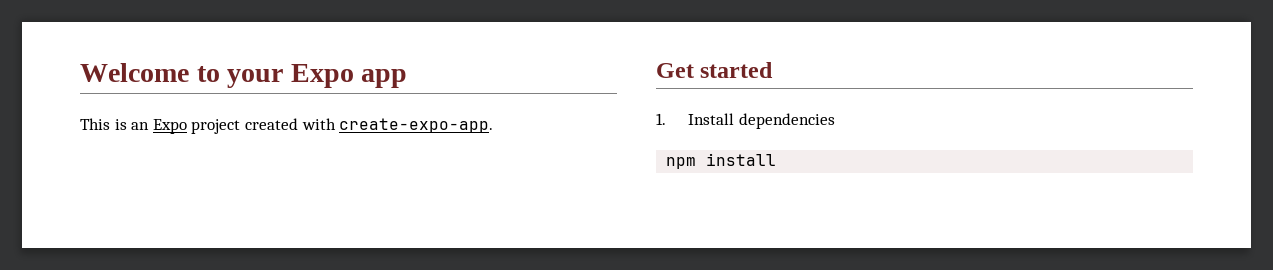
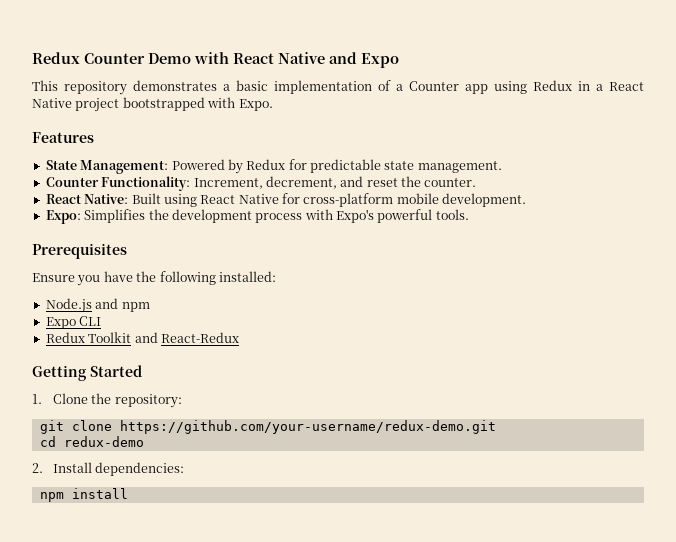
- Welcome to your Expo app
+ Redux Counter Demo with React Native and Expo
- This is an Expo project created with create-expo-app.
- Get started
- 1. Install dependencies
+ This repository demonstrates a basic implementation of a Counter app using Redux in a React Native project bootstrapped with Expo.
+ Features
+ State Management: Powered by Redux for predictable state management.
+ Counter Functionality: Increment, decrement, and reset the counter.
+ React Native: Built using React Native for cross-platform mobile development.
+ Expo: Simplifies the development process with Expo's powerful tools.
+ Prerequisites
+ Ensure you have the following installed:
+ Node.js and npm
+ Expo CLI
+ Redux Toolkit and React-Redux
+ Getting Started
+ 1. Clone the repository:
+ git clone https://github.com/your-username/redux-demo.git
+ cd redux-demo
+ 2. Install dependencies:

